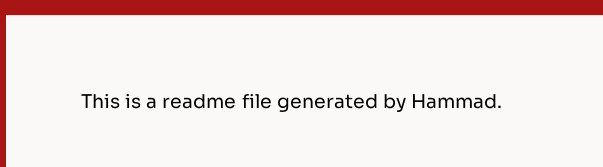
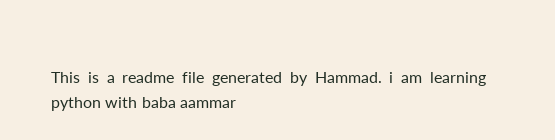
- This is a readme file generated by Hammad.
+ This is a readme file generated by Hammad. i am learning python with baba aammar

